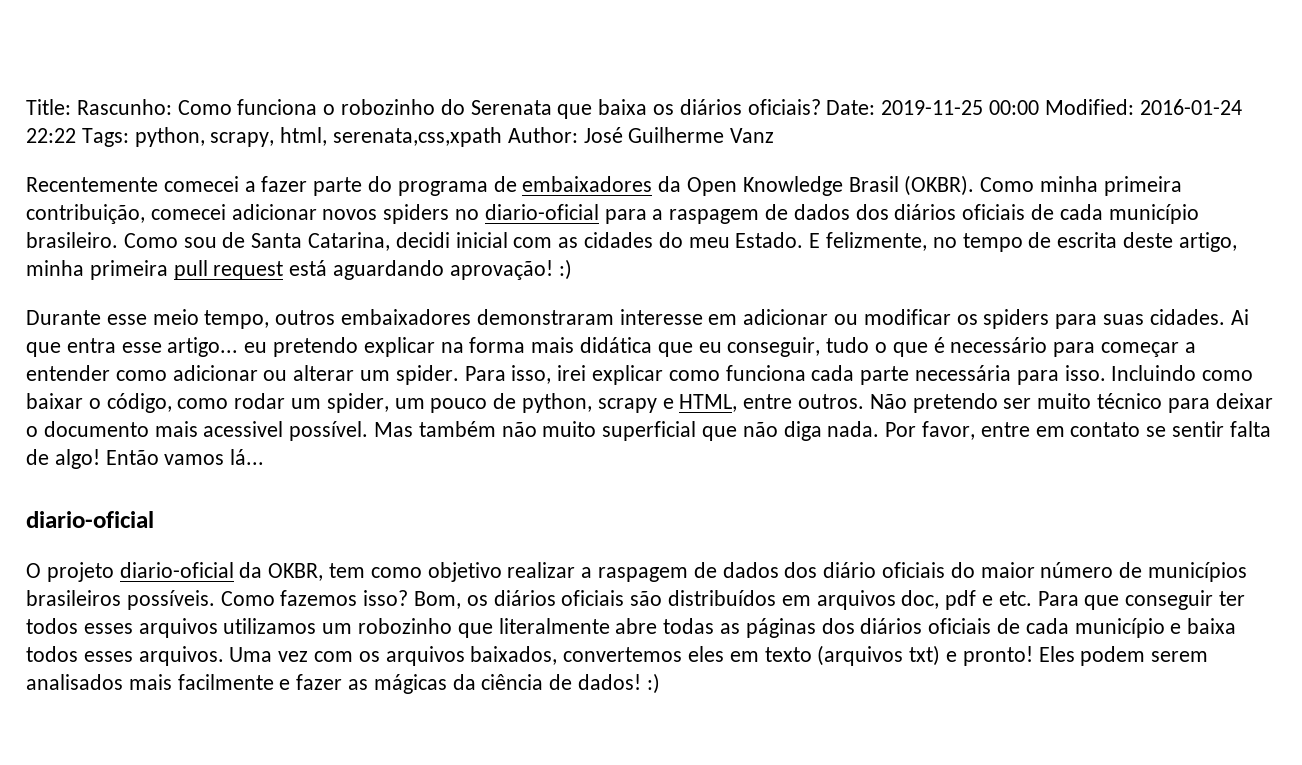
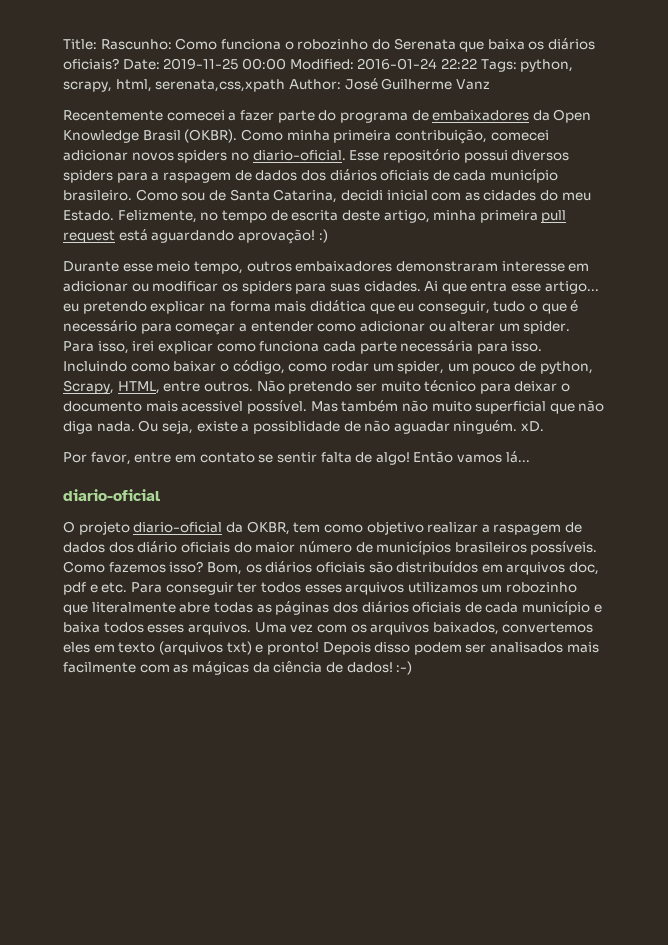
- Como minha primeira contribuição, comecei adicionar novos spiders no diario-oficial para a raspagem de dados dos diários oficiais de cada município brasileiro.
+ Como minha primeira contribuição, comecei adicionar novos spiders no diario-oficial. Esse repositório possui diversos spiders para a raspagem de dados dos diários oficiais de cada município brasileiro.
- E felizmente, no tempo de escrita deste artigo, minha primeira pull request está aguardando aprovação! :)
+ Felizmente, no tempo de escrita deste artigo, minha primeira pull request está aguardando aprovação! :)
- Incluindo como baixar o código, como rodar um spider, um pouco de python, scrapy e HTML, entre outros.
+ Incluindo como baixar o código, como rodar um spider, um pouco de python, Scrapy, HTML, entre outros.
- Mas também não muito superficial que não diga nada. Por favor, entre em contato se sentir falta de algo!
+ Mas também não muito superficial que não diga nada. Ou seja, existe a possiblidade de não aguadar ninguém. xD.
+ Por favor, entre em contato se sentir falta de algo!
- Bom, os diários oficiais são distribuídos em arquivos doc, pdf e etc. Para que conseguir ter todos esses arquivos utilizamos um robozinho que literalmente abre todas as páginas dos diários oficiais de cada município e baixa todos esses arquivos.
+ Bom, os diários oficiais são distribuídos em arquivos doc, pdf e etc. Para conseguir ter todos esses arquivos utilizamos um robozinho que literalmente abre todas as páginas dos diários oficiais de cada município e baixa todos esses arquivos.
- Eles podem serem analisados mais facilmente e fazer as mágicas da ciência de dados! :)
+ Depois disso podem ser analisados mais facilmente com as mágicas da ciência de dados! :-)

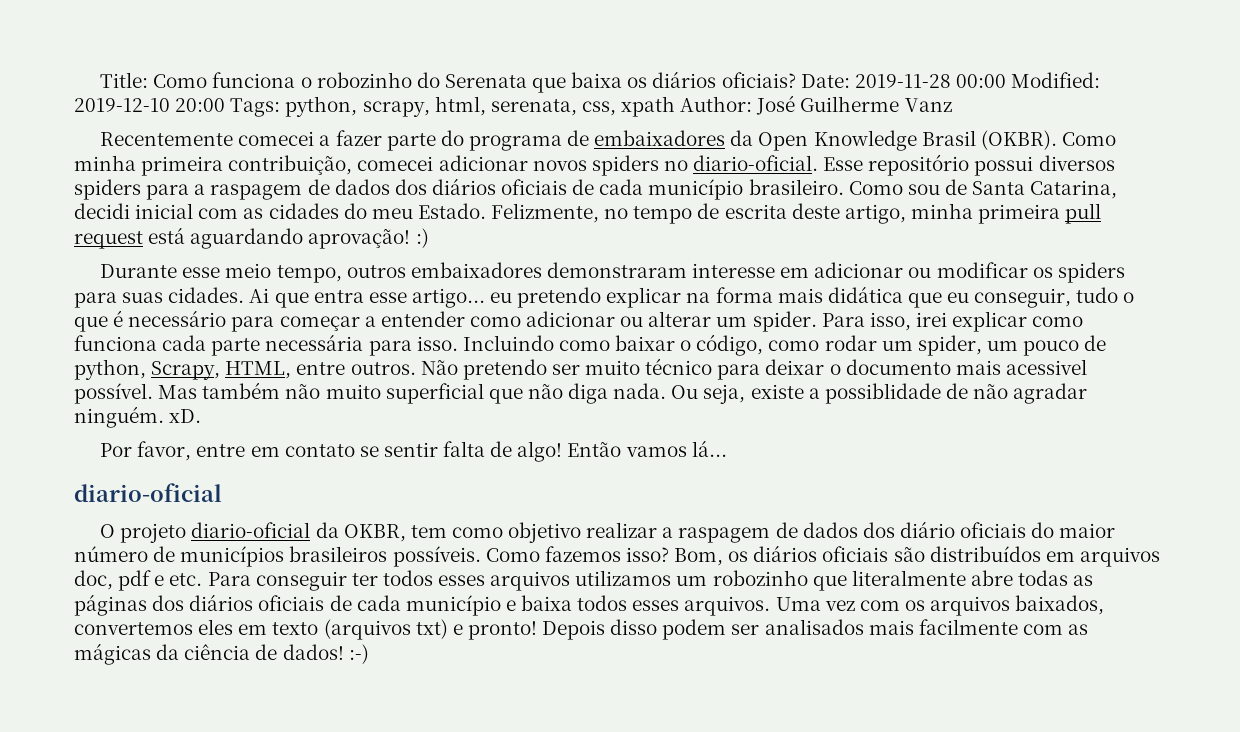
- Title: Rascunho: Como funciona o robozinho do Serenata que baixa os diários oficiais?
+ Title: Como funciona o robozinho do Serenata que baixa os diários oficiais?
- Date: 2019-11-25 00:00 Modified: 2016-01-24 22:22 Tags: python, scrapy, html, serenata,css,xpath Author: José Guilherme Vanz
+ Date: 2019-11-28 00:00 Modified: 2019-12-10 20:00 Tags: python, scrapy, html, serenata, css, xpath Author: José Guilherme Vanz
- Ou seja, existe a possiblidade de não aguadar ninguém. xD.
+ Ou seja, existe a possiblidade de não agradar ninguém. xD.

